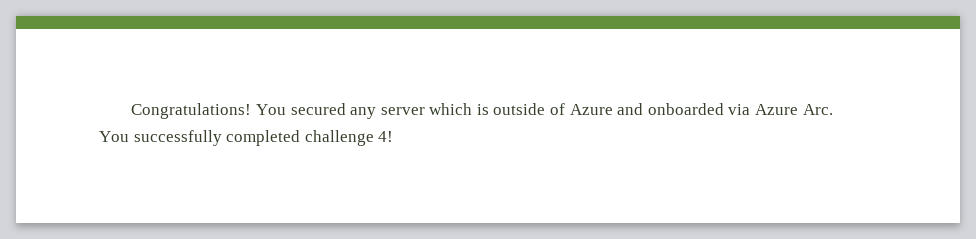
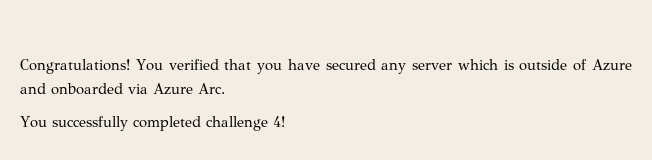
- You secured any server which is outside of Azure and onboarded via Azure Arc.
+ You verified that you have secured any server which is outside of Azure and onboarded via Azure Arc.

